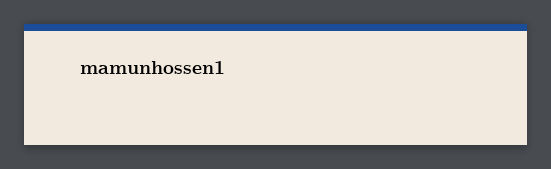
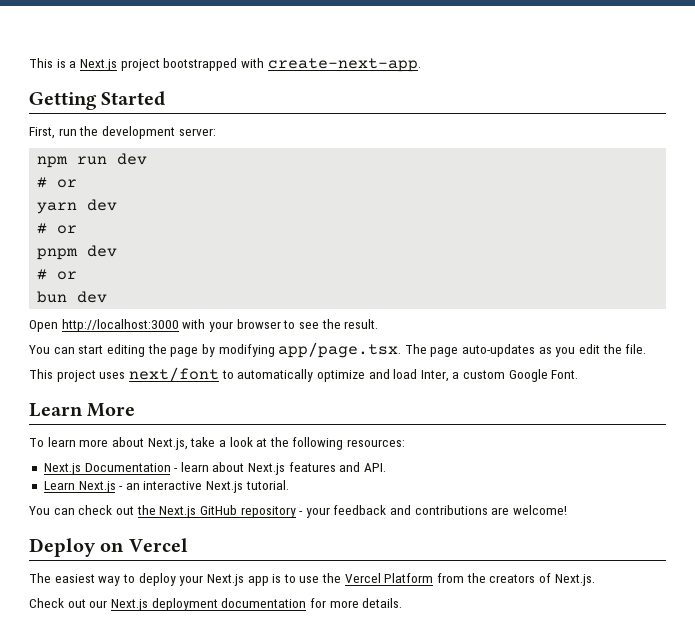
- mamunhossen1
+ This is a Next.js project bootstrapped with create-next-app.
+ Getting Started
+ First, run the development server:
+ npm run dev
+ # or
+ yarn dev
+ # or
+ pnpm dev
+ # or
+ bun dev
+ Open http://localhost:3000 with your browser to see the result.
+ You can start editing the page by modifying app/page.tsx. The page auto-updates as you edit the file.
+ This project uses next/font to automatically optimize and load Inter, a custom Google Font.
+ Learn More
+ To learn more about Next.js, take a look at the following resources:
+ Next.js Documentation - learn about Next.js features and API.
+ Learn Next.js - an interactive Next.js tutorial.
+ You can check out the Next.js GitHub repository - your feedback and contributions are welcome!
+ Deploy on Vercel
+ The easiest way to deploy your Next.js app is to use the Vercel Platform from the creators of Next.js.
+ Check out our Next.js deployment documentation for more details.

